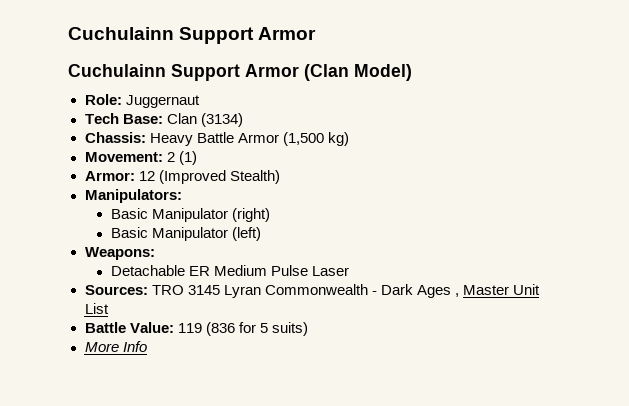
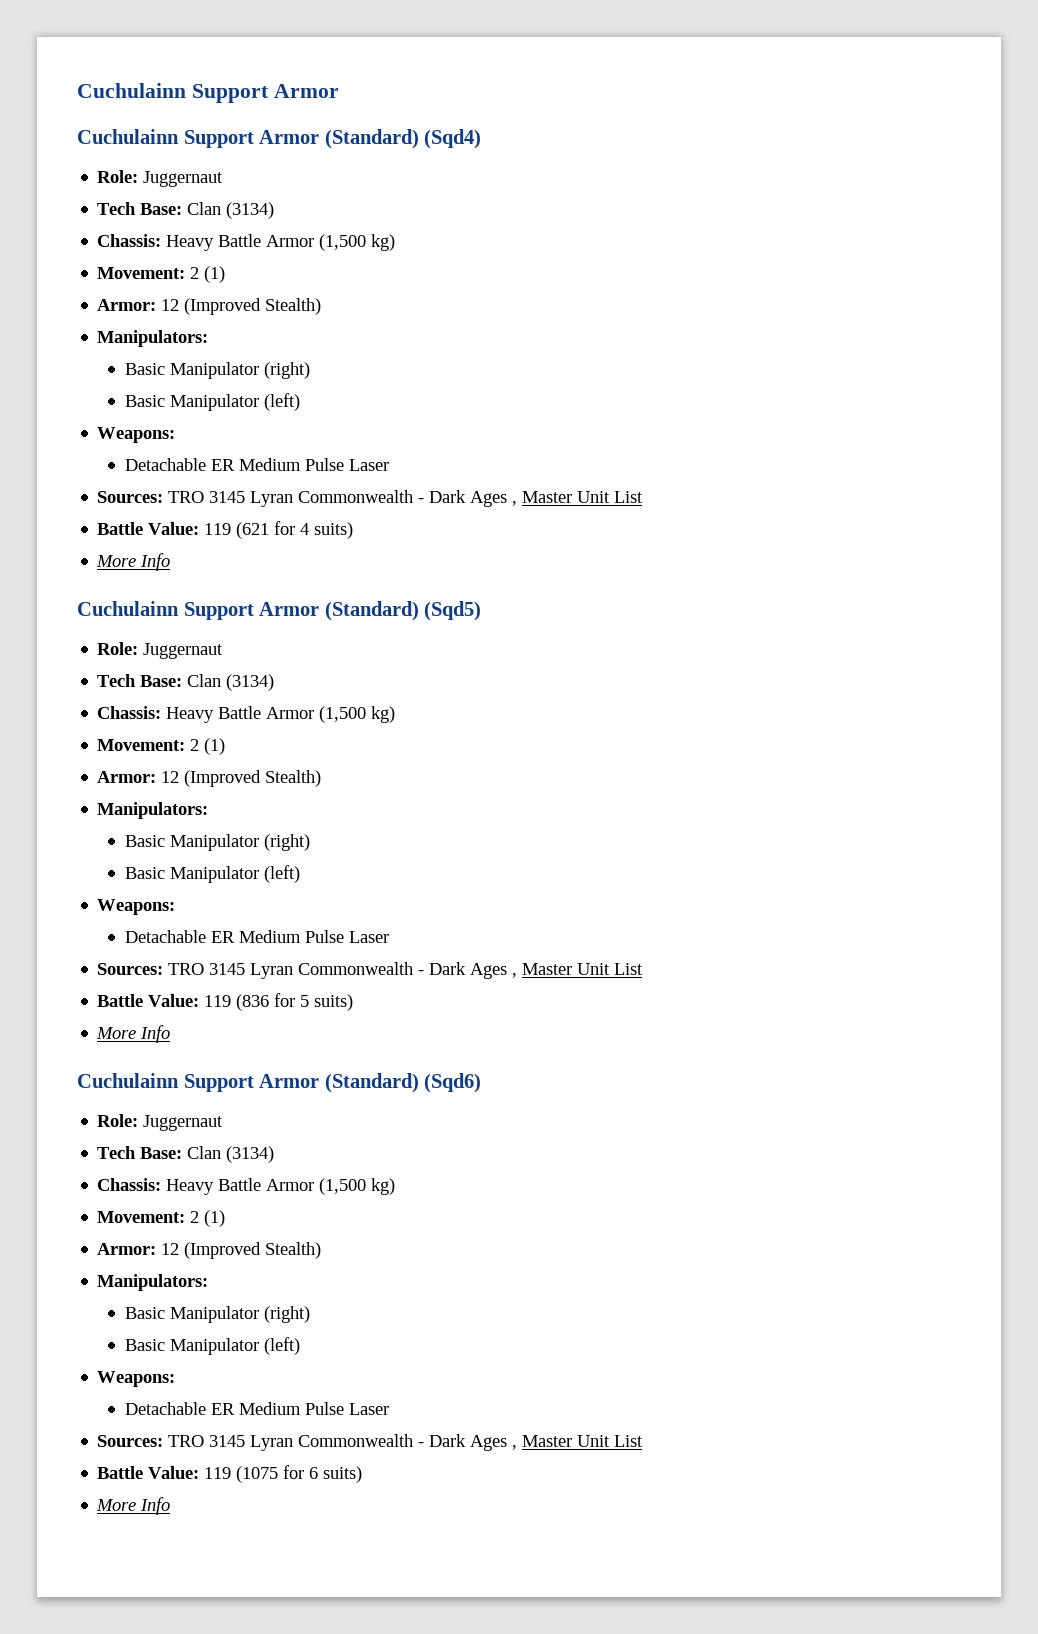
- Cuchulainn Support Armor (Clan Model)
+ Cuchulainn Support Armor (Standard) (Sqd4)
+ Role: Juggernaut
+ Tech Base: Clan (3134)
+ Chassis: Heavy Battle Armor (1,500 kg)
+ Movement: 2 (1)
+ Armor: 12 (Improved Stealth)
+ Manipulators:
+ Basic Manipulator (right)
+ Basic Manipulator (left)
+ Weapons:
+ Detachable ER Medium Pulse Laser
+ Sources: TRO 3145 Lyran Commonwealth - Dark Ages , Master Unit List
+ Battle Value: 119 (621 for 4 suits)
+ More Info
+ Cuchulainn Support Armor (Standard) (Sqd5)
+ Cuchulainn Support Armor (Standard) (Sqd6)
+ Role: Juggernaut
+ Tech Base: Clan (3134)
+ Chassis: Heavy Battle Armor (1,500 kg)
+ Movement: 2 (1)
+ Armor: 12 (Improved Stealth)
+ Manipulators:
+ Basic Manipulator (right)
+ Basic Manipulator (left)
+ Weapons:
+ Detachable ER Medium Pulse Laser
+ Sources: TRO 3145 Lyran Commonwealth - Dark Ages , Master Unit List
+ Battle Value: 119 (1075 for 6 suits)
+ More Info

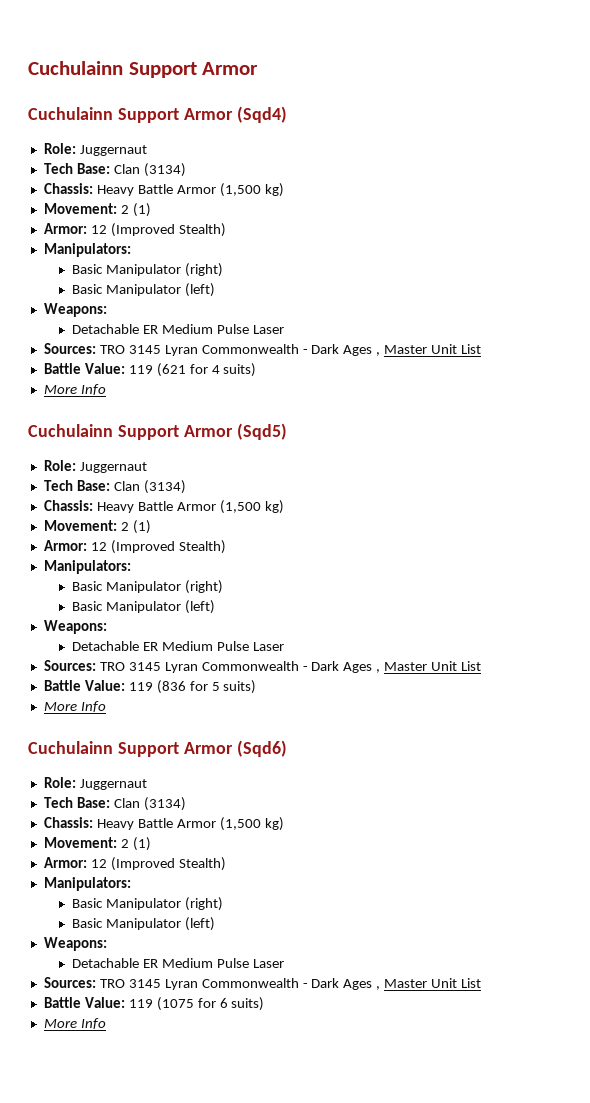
- Cuchulainn Support Armor (Standard) (Sqd4)
+ Cuchulainn Support Armor (Sqd4)
- Cuchulainn Support Armor (Standard) (Sqd5)
+ Cuchulainn Support Armor (Sqd5)
- Cuchulainn Support Armor (Standard) (Sqd6)
+ Cuchulainn Support Armor (Sqd6)

